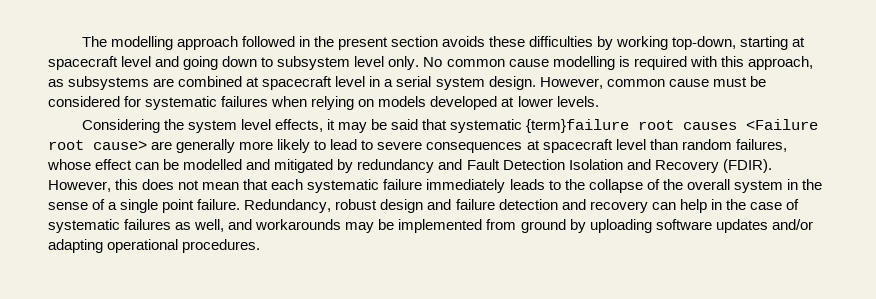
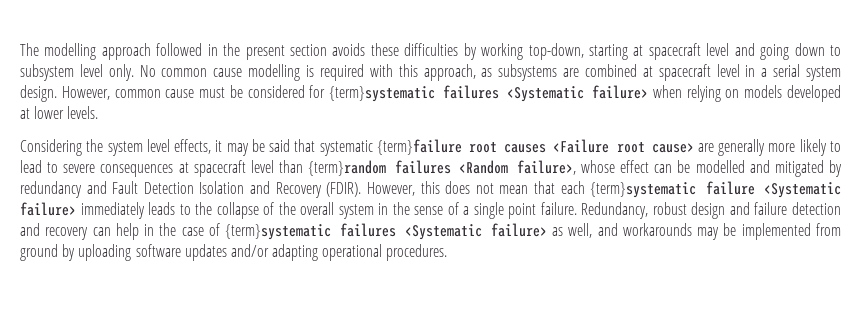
- However, common cause must be considered for systematic failures when relying on models developed at lower levels.
+ However, common cause must be considered for {term}systematic failures <Systematic failure> when relying on models developed at lower levels.
- Considering the system level effects, it may be said that systematic {term}failure root causes <Failure root cause> are generally more likely to lead to severe consequences at spacecraft level than random failures, whose effect can be modelled and mitigated by redundancy and Fault Detection Isolation and Recovery (FDIR).
+ Considering the system level effects, it may be said that systematic {term}failure root causes <Failure root cause> are generally more likely to lead to severe consequences at spacecraft level than {term}random failures <Random failure>, whose effect can be modelled and mitigated by redundancy and Fault Detection Isolation and Recovery (FDIR).
- However, this does not mean that each systematic failure immediately leads to the collapse of the overall system in the sense of a single point failure.
+ However, this does not mean that each {term}systematic failure <Systematic failure> immediately leads to the collapse of the overall system in the sense of a single point failure.
- Redundancy, robust design and failure detection and recovery can help in the case of systematic failures as well, and workarounds may be implemented from ground by uploading software updates and/or adapting operational procedures.
+ Redundancy, robust design and failure detection and recovery can help in the case of {term}systematic failures <Systematic failure> as well, and workarounds may be implemented from ground by uploading software updates and/or adapting operational procedures.

